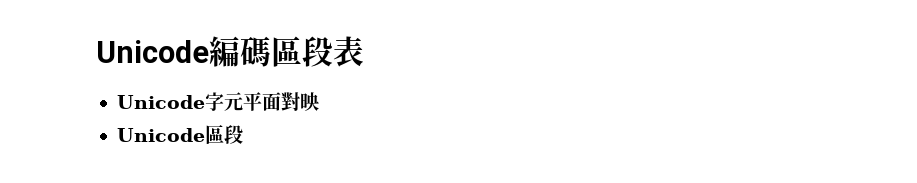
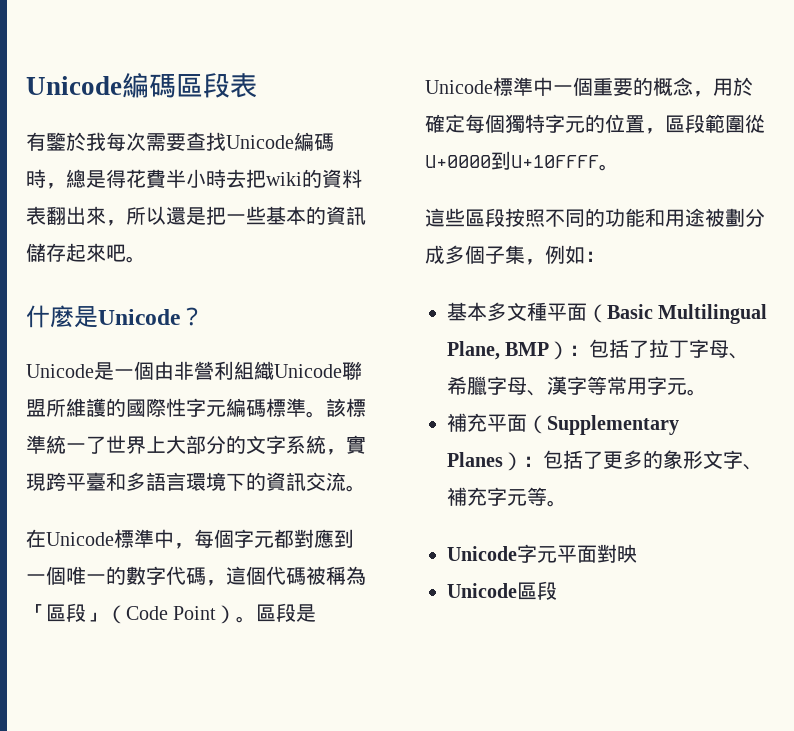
+ 有鑒於我每次需要查找Unicode編碼時，總是得花費半小時去把wiki的資料表翻出來，所以還是把一些基本的資訊儲存起來吧。
+ 什麼是Unicode？
+ Unicode是一個由非營利組織Unicode聯盟所維護的國際性字元編碼標準。該標準統一了世界上大部分的文字系統，實現跨平臺和多語言環境下的資訊交流。
+ 在Unicode標準中，每個字元都對應到一個唯一的數字代碼，這個代碼被稱為「區段」（Code Point）。區段是Unicode標準中一個重要的概念，用於確定每個獨特字元的位置，區段範圍從U+0000到U+10FFFF。
+ 這些區段按照不同的功能和用途被劃分成多個子集，例如：
+ 基本多文種平面（Basic Multilingual Plane, BMP）：包括了拉丁字母、希臘字母、漢字等常用字元。
+ 補充平面（Supplementary Planes）：包括了更多的象形文字、補充字元等。

